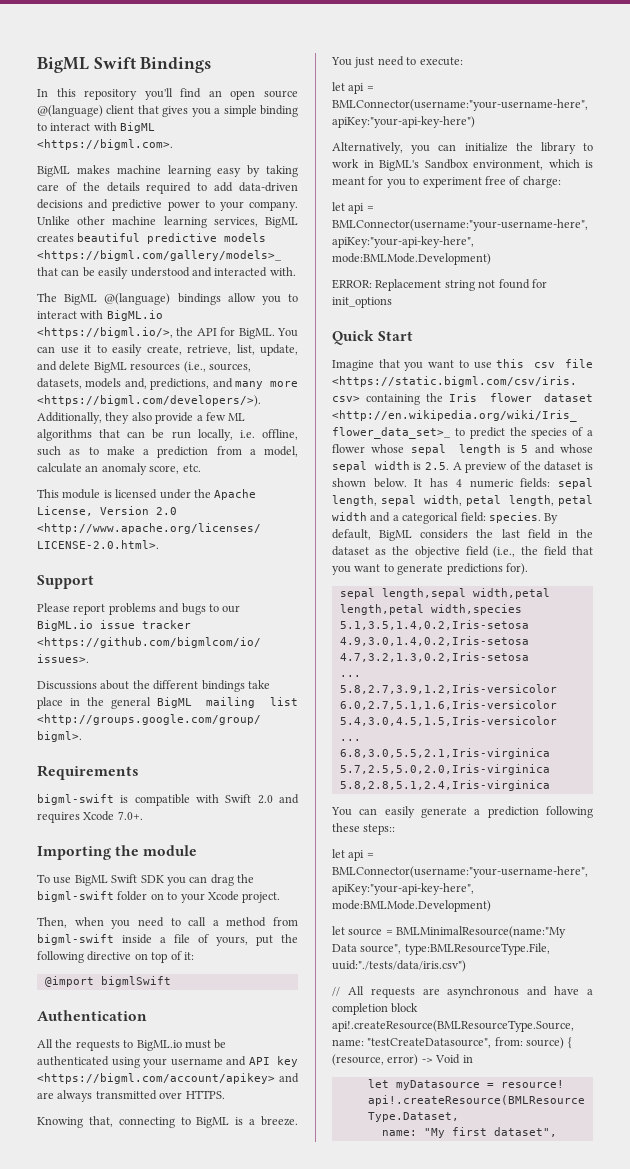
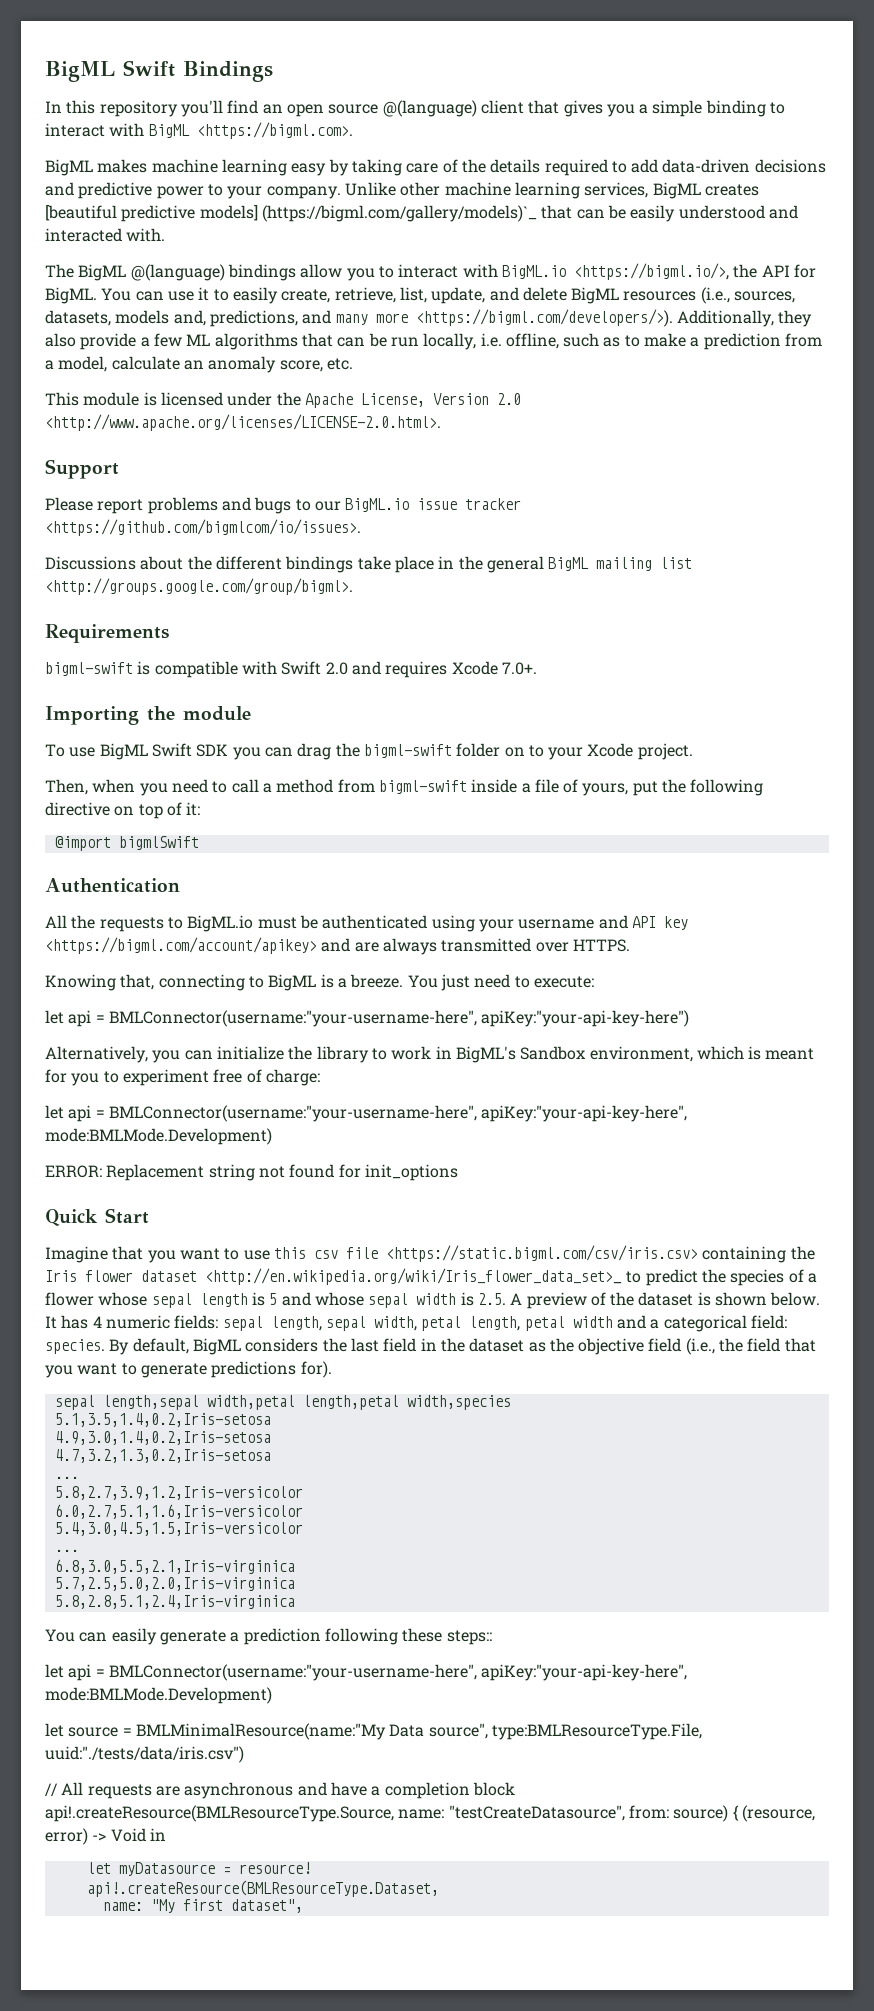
- Unlike other machine learning services, BigML creates beautiful predictive models <https://bigml.com/gallery/models>_ that can be easily understood and interacted with.
+ Unlike other machine learning services, BigML creates [beautiful predictive models] (https://bigml.com/gallery/models)`_ that can be easily understood and interacted with.

